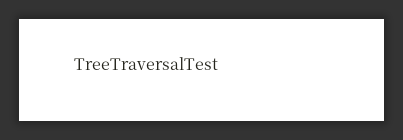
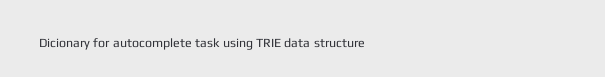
- TreeTraversalTest
+ Dicionary for autocomplete task using TRIE data structure

